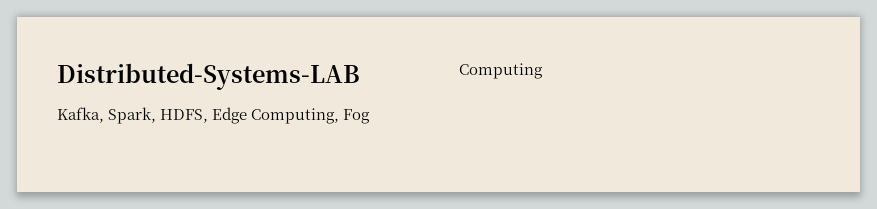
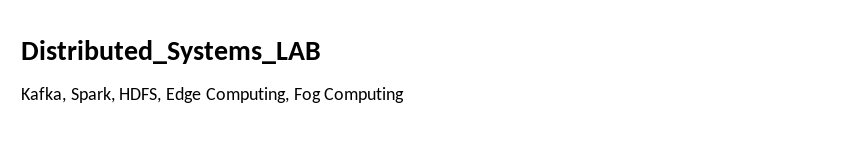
- Distributed-Systems-LAB
+ Distributed_Systems_LAB

